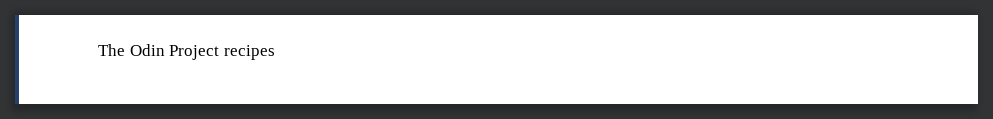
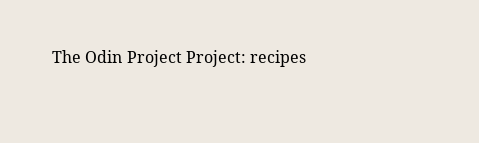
- The Odin Project recipes
+ The Odin Project Project: recipes

